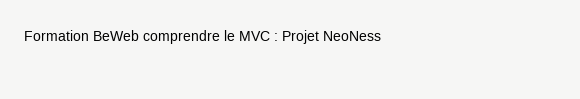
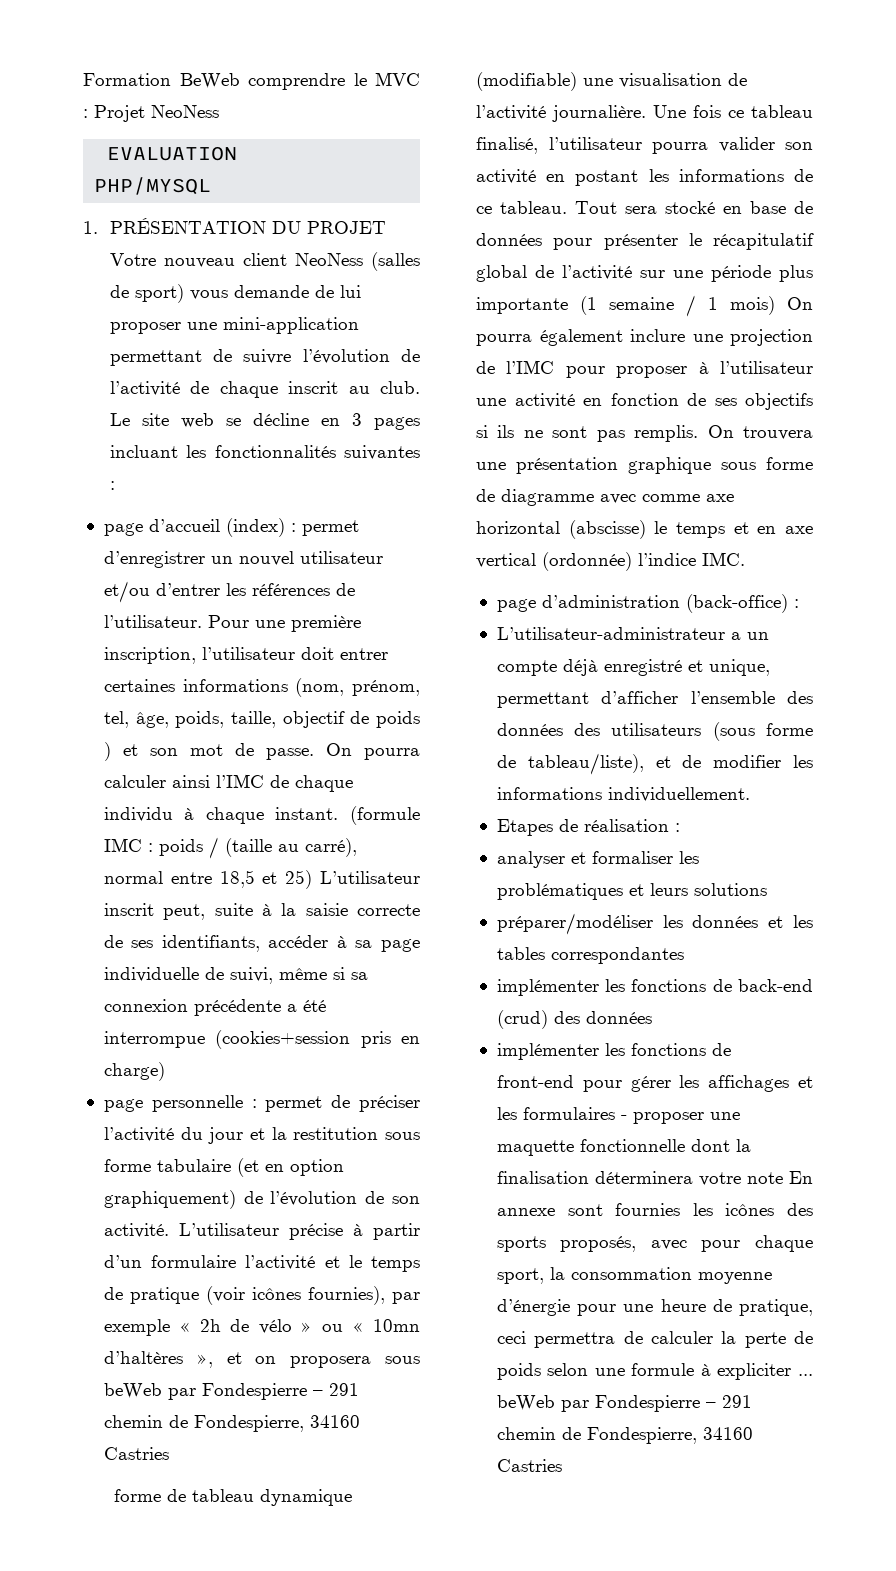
+ EVALUATION
+ PHP/MYSQL
+ 1. PRÉSENTATION DU PROJET Votre nouveau client NeoNess (salles de sport) vous demande de lui proposer une mini-application permettant de suivre l’évolution de l’activité de chaque inscrit au club. Le site web se décline en 3 pages incluant les fonctionnalités suivantes :
+ page d’accueil (index) : permet d’enregistrer un nouvel utilisateur et/ou d’entrer les références de l’utilisateur. Pour une première inscription, l’utilisateur doit entrer certaines informations (nom, prénom, tel, âge, poids, taille, objectif de poids ) et son mot de passe. On pourra calculer ainsi l’IMC de chaque individu à chaque instant. (formule IMC : poids / (taille au carré), normal entre 18,5 et 25) L’utilisateur inscrit peut, suite à la saisie correcte de ses identifiants, accéder à sa page individuelle de suivi, même si sa connexion précédente a été interrompue (cookies+session pris en charge)
+ page personnelle : permet de préciser l’activité du jour et la restitution sous forme tabulaire (et en option graphiquement) de l’évolution de son activité. L’utilisateur précise à partir d’un formulaire l’activité et le temps de pratique (voir icônes fournies), par exemple « 2h de vélo » ou « 10mn d’haltères », et on proposera sous beWeb par Fondespierre – 291 chemin de Fondespierre, 34160 Castries
+ forme de tableau dynamique (modifiable) une visualisation de l’activité journalière. Une fois ce tableau finalisé, l’utilisateur pourra valider son activité en postant les informations de ce tableau. Tout sera stocké en base de données pour présenter le récapitulatif global de l’activité sur une période plus importante (1 semaine / 1 mois) On pourra également inclure une projection de l’IMC pour proposer à l’utilisateur une activité en fonction de ses objectifs si ils ne sont pas remplis. On trouvera une présentation graphique sous forme de diagramme avec comme axe horizontal (abscisse) le temps et en axe vertical (ordonnée) l’indice IMC.
+ page d’administration (back-office) :
+ L’utilisateur-administrateur a un compte déjà enregistré et unique, permettant d’afficher l’ensemble des données des utilisateurs (sous forme de tableau/liste), et de modifier les informations individuellement.
+ Etapes de réalisation :
+ analyser et formaliser les problématiques et leurs solutions
+ préparer/modéliser les données et les tables correspondantes
+ implémenter les fonctions de back-end (crud) des données
+ implémenter les fonctions de front-end pour gérer les affichages et les formulaires - proposer une maquette fonctionnelle dont la finalisation déterminera votre note En annexe sont fournies les icônes des sports proposés, avec pour chaque sport, la consommation moyenne d’énergie pour une heure de pratique, ceci permettra de calculer la perte de poids selon une formule à expliciter ... beWeb par Fondespierre – 291 chemin de Fondespierre, 34160 Castries

